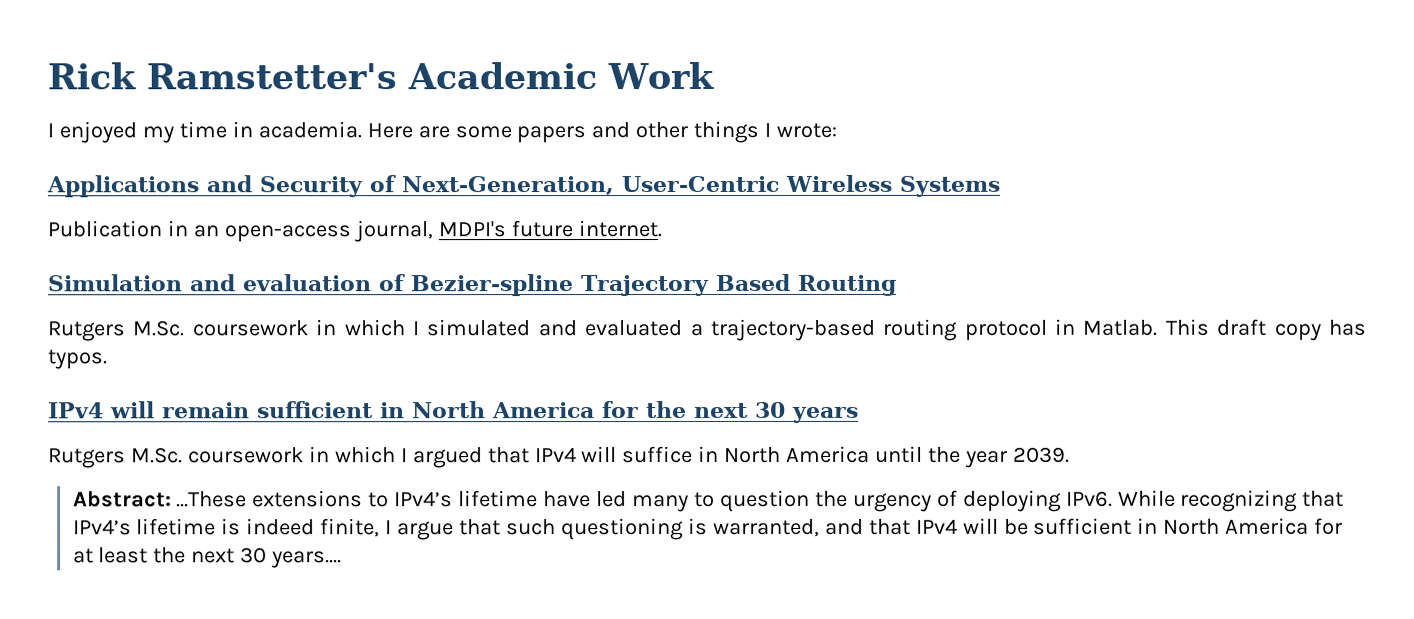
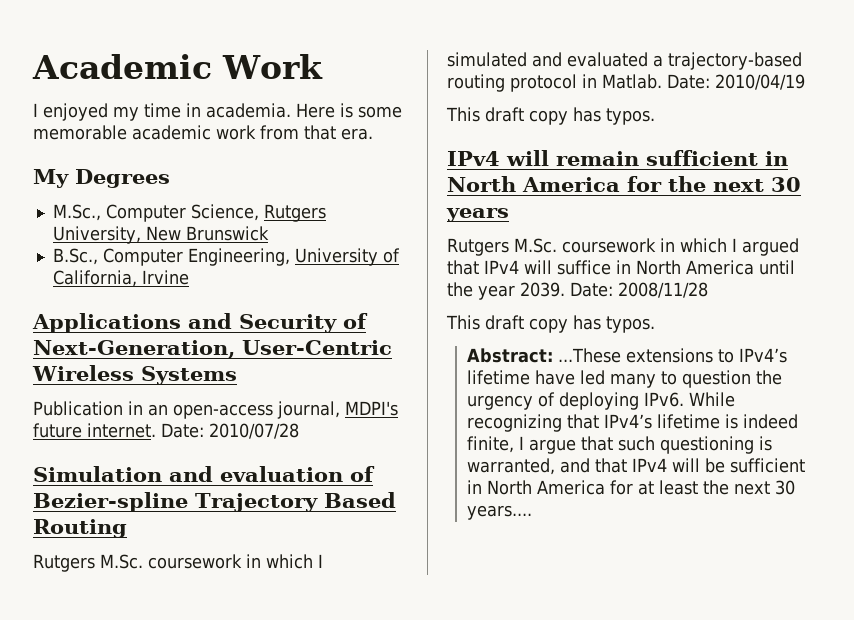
- Rick Ramstetter's Academic Work
+ Academic Work
- Here are some papers and other things I wrote:
+ Here is some memorable academic work from that era.
+ My Degrees
+ M.Sc., Computer Science, Rutgers University, New Brunswick
+ B.Sc., Computer Engineering, University of California, Irvine
+ Date: 2010/07/28
- Rutgers M.Sc. coursework in which I simulated and evaluated a trajectory-based routing protocol in Matlab. This draft copy has typos.
+ Rutgers M.Sc. coursework in which I simulated and evaluated a trajectory-based routing protocol in Matlab. Date: 2010/04/19
+ This draft copy has typos.
+ Date: 2008/11/28
+ This draft copy has typos.

